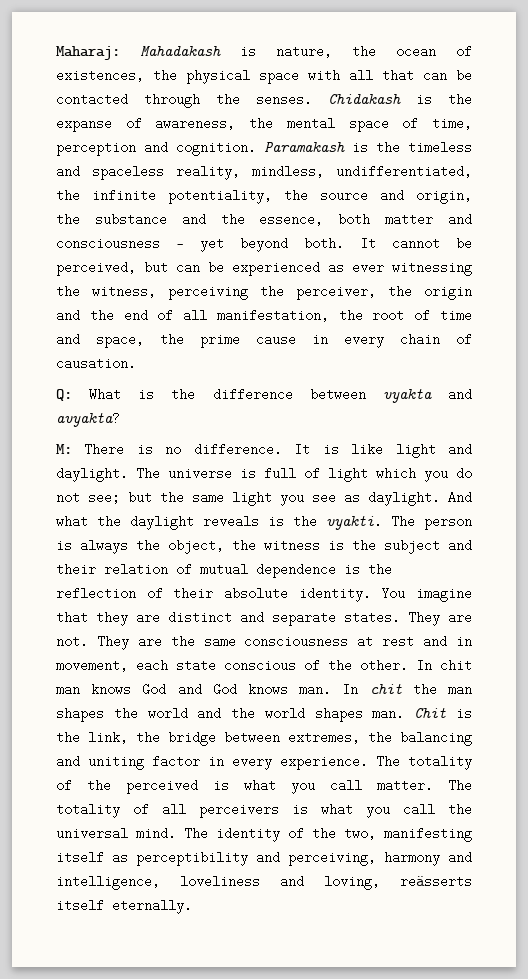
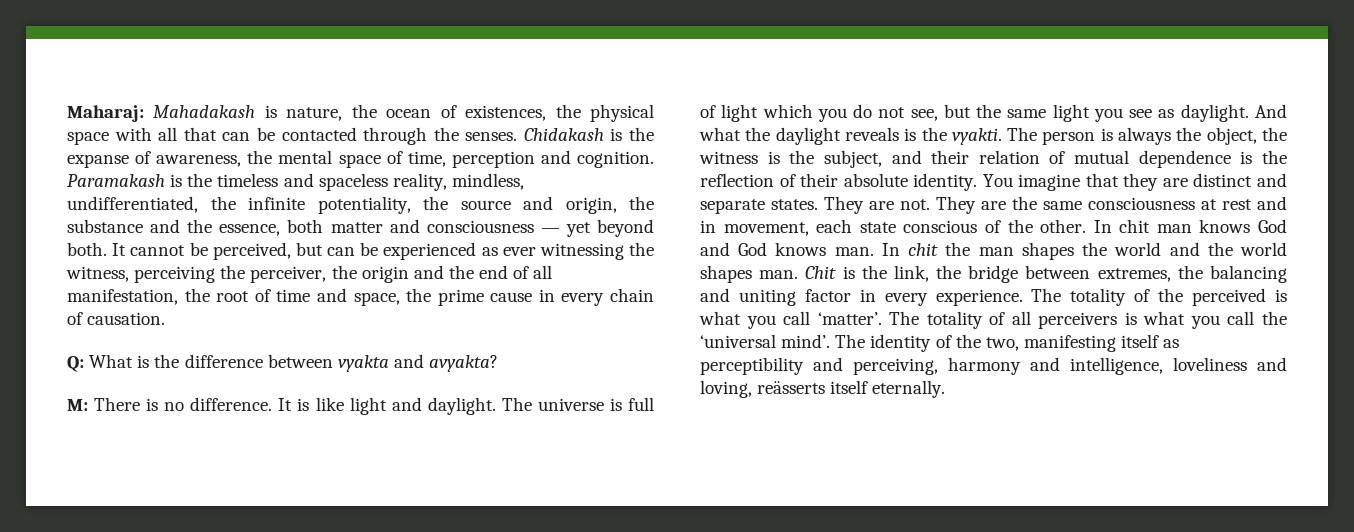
- The universe is full of light which you do not see; but the same light you see as daylight.
+ The universe is full of light which you do not see, but the same light you see as daylight.
- The person is always the object, the witness is the subject and their relation of mutual dependence is the reflection of their absolute identity.
+ The person is always the object, the witness is the subject, and their relation of mutual dependence is the reflection of their absolute identity.
- The totality of the perceived is what you call matter.
+ The totality of the perceived is what you call ‘matter’.
- The totality of all perceivers is what you call the universal mind.
+ The totality of all perceivers is what you call the ‘universal mind’.

